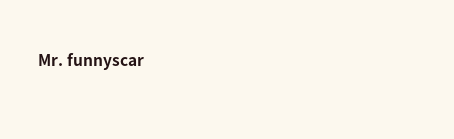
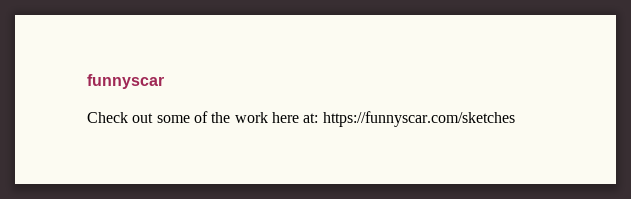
- Mr. funnyscar
+ funnyscar
+ Check out some of the work here at: https://funnyscar.com/sketches

